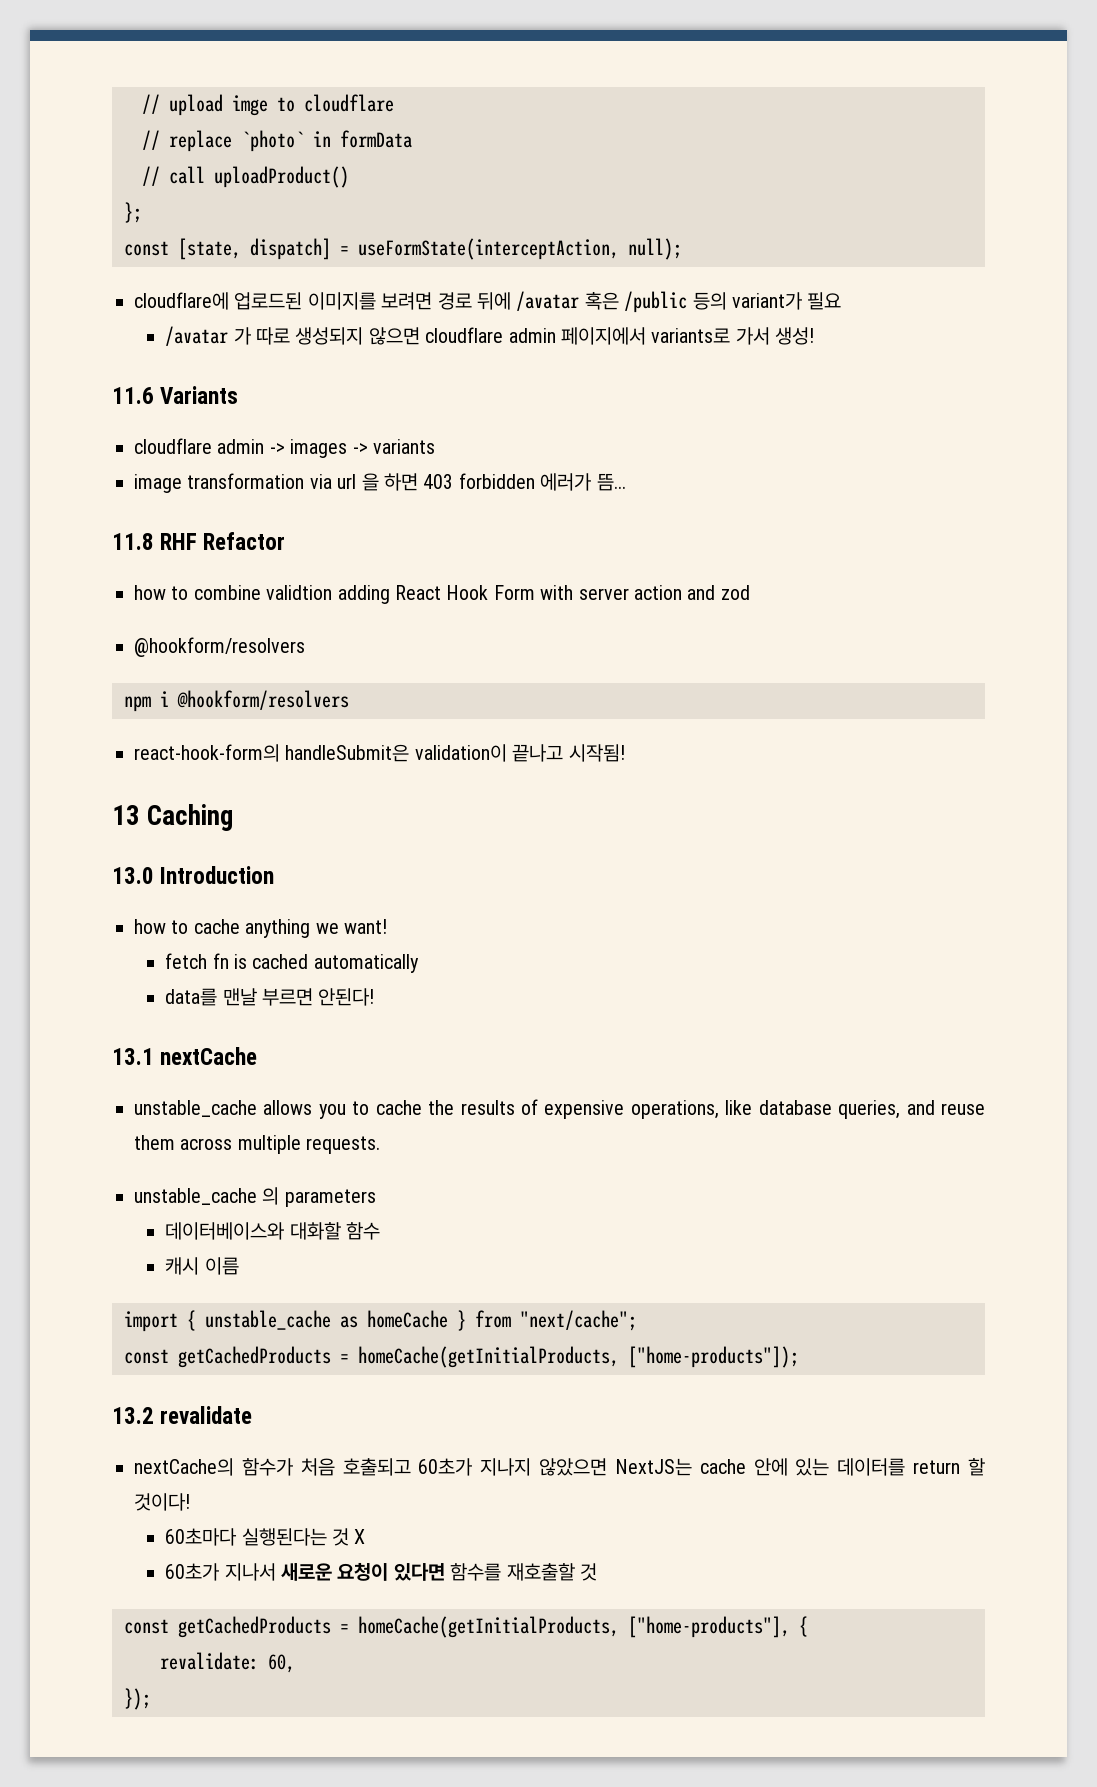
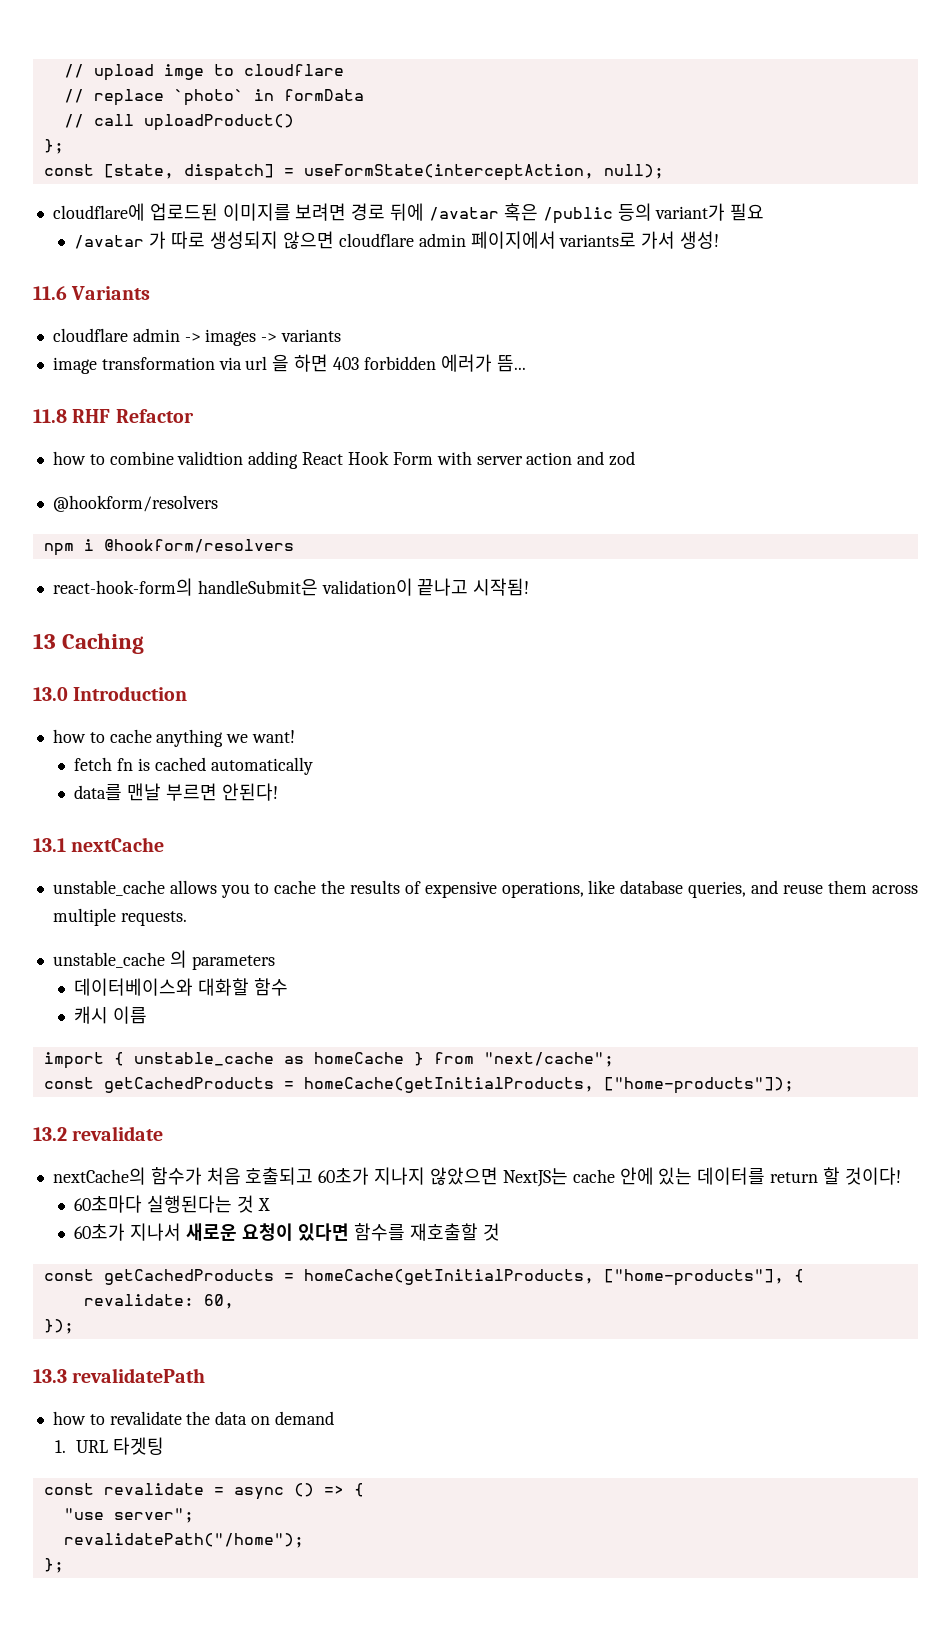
+ 13.3 revalidatePath
+ how to revalidate the data on demand
+ 1. URL 타겟팅
+ const revalidate = async () => {
+ "use server";
+ revalidatePath("/home");
+ };

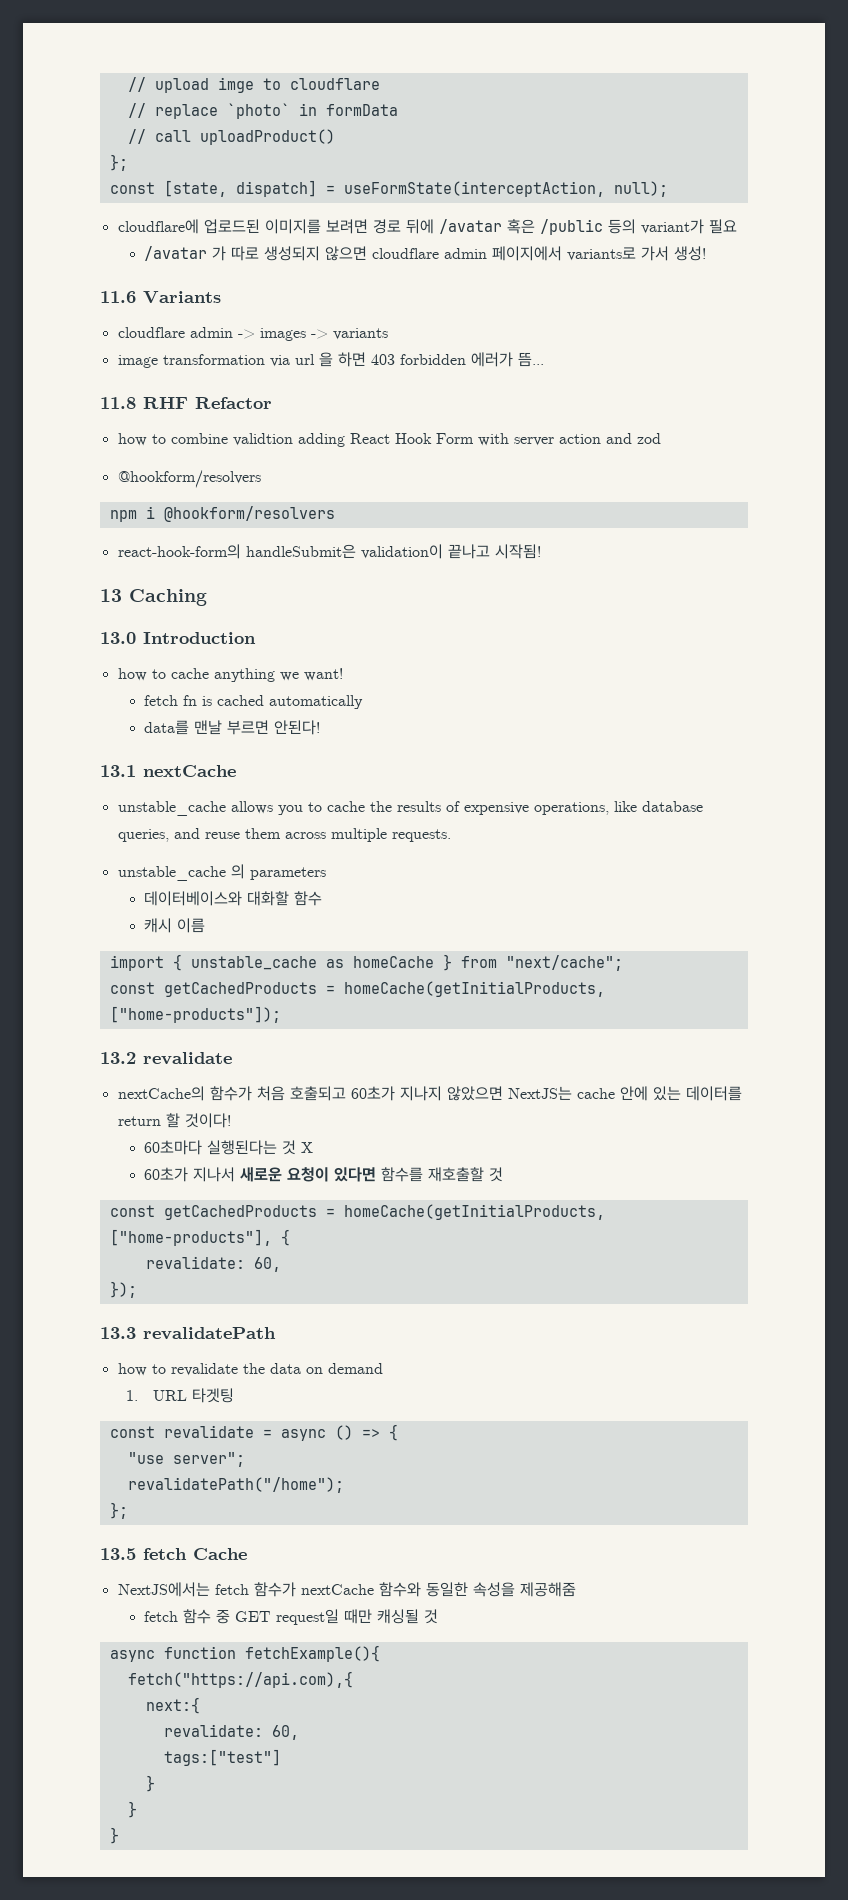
+ 13.5 fetch Cache
+ NextJS에서는 fetch 함수가 nextCache 함수와 동일한 속성을 제공해줌
+ fetch 함수 중 GET request일 때만 캐싱될 것
+ async function fetchExample(){
+ fetch("https://api.com),{
+ next:{
+ revalidate: 60,
+ tags:["test"]
+ }
+ }
+ }

